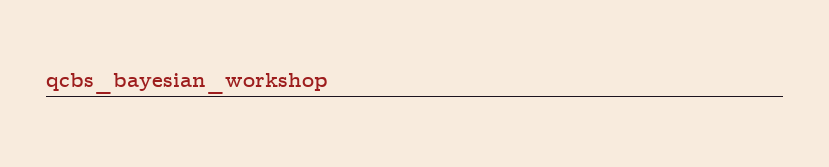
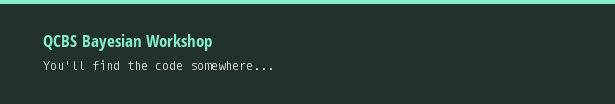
- qcbs_bayesian_workshop
+ QCBS Bayesian Workshop
+ You'll find the code somewhere...

